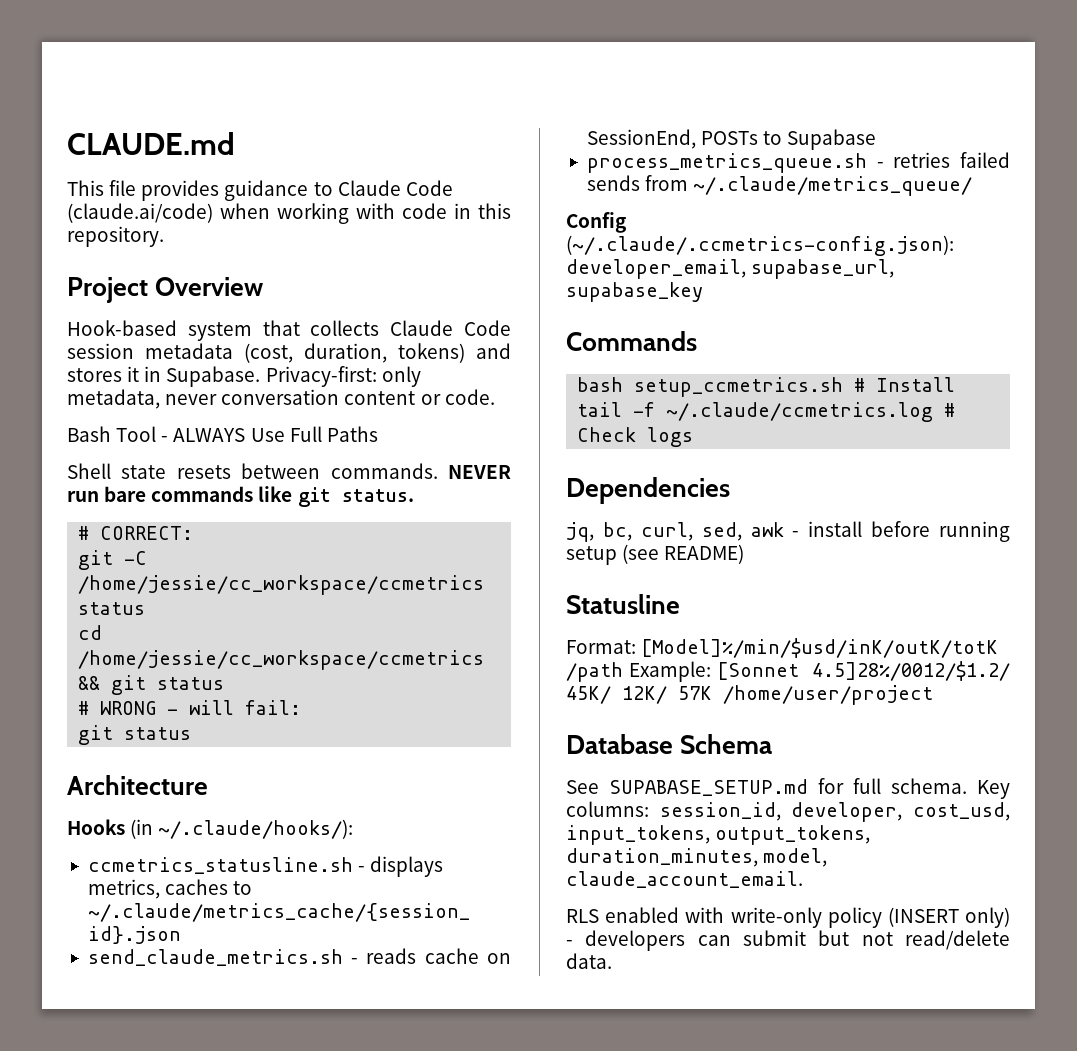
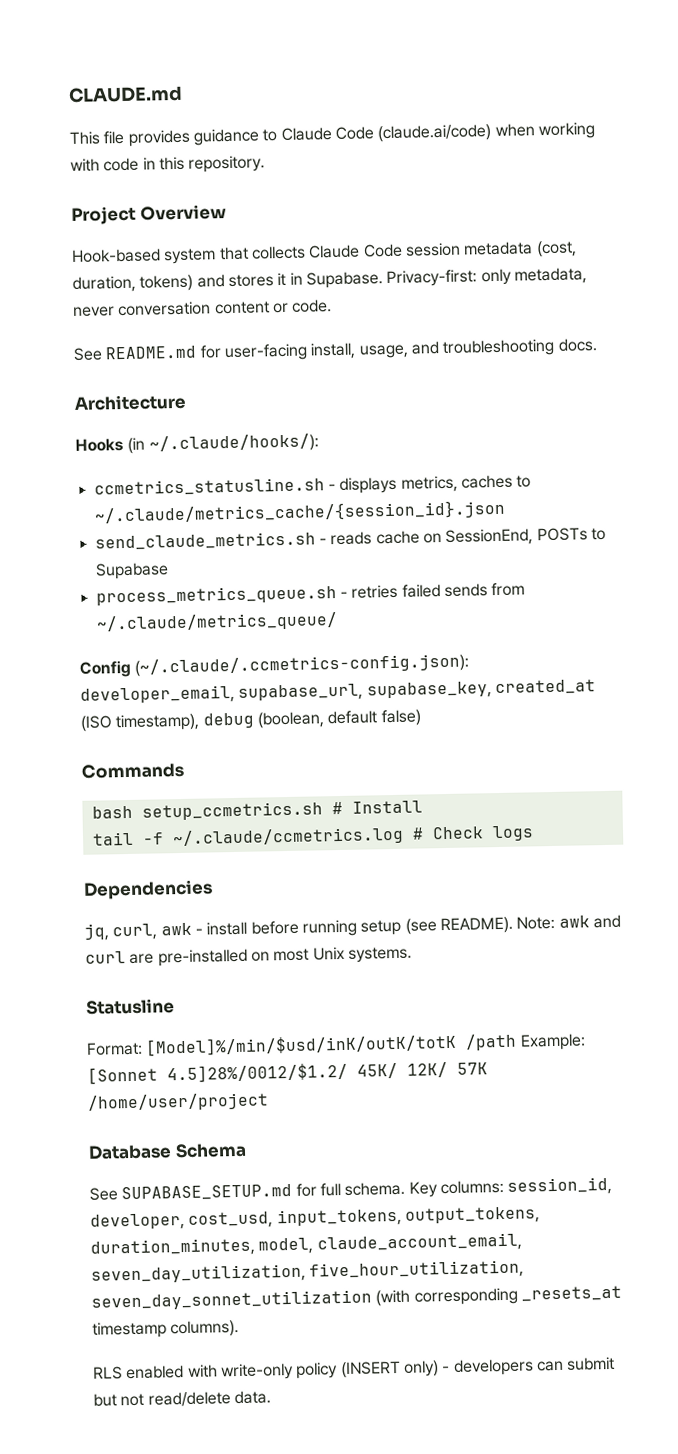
- Bash Tool - ALWAYS Use Full Paths
- Shell state resets between commands. NEVER run bare commands like git status.
- # CORRECT:
- git -C /home/jessie/cc_workspace/ccmetrics status
- cd /home/jessie/cc_workspace/ccmetrics && git status
- # WRONG - will fail:
- git status
+ See README.md for user-facing install, usage, and troubleshooting docs.
- Config (~/.claude/.ccmetrics-config.json): developer_email, supabase_url, supabase_key
+ Config (~/.claude/.ccmetrics-config.json): developer_email, supabase_url, supabase_key, created_at (ISO timestamp), debug (boolean, default false)
- jq, bc, curl, sed, awk - install before running setup (see README)
+ jq, curl, awk - install before running setup (see README). Note: awk and curl are pre-installed on most Unix systems.
- Key columns: session_id, developer, cost_usd, input_tokens, output_tokens, duration_minutes, model, claude_account_email.
+ Key columns: session_id, developer, cost_usd, input_tokens, output_tokens, duration_minutes, model, claude_account_email, seven_day_utilization, five_hour_utilization, seven_day_sonnet_utilization (with corresponding _resets_at timestamp columns).

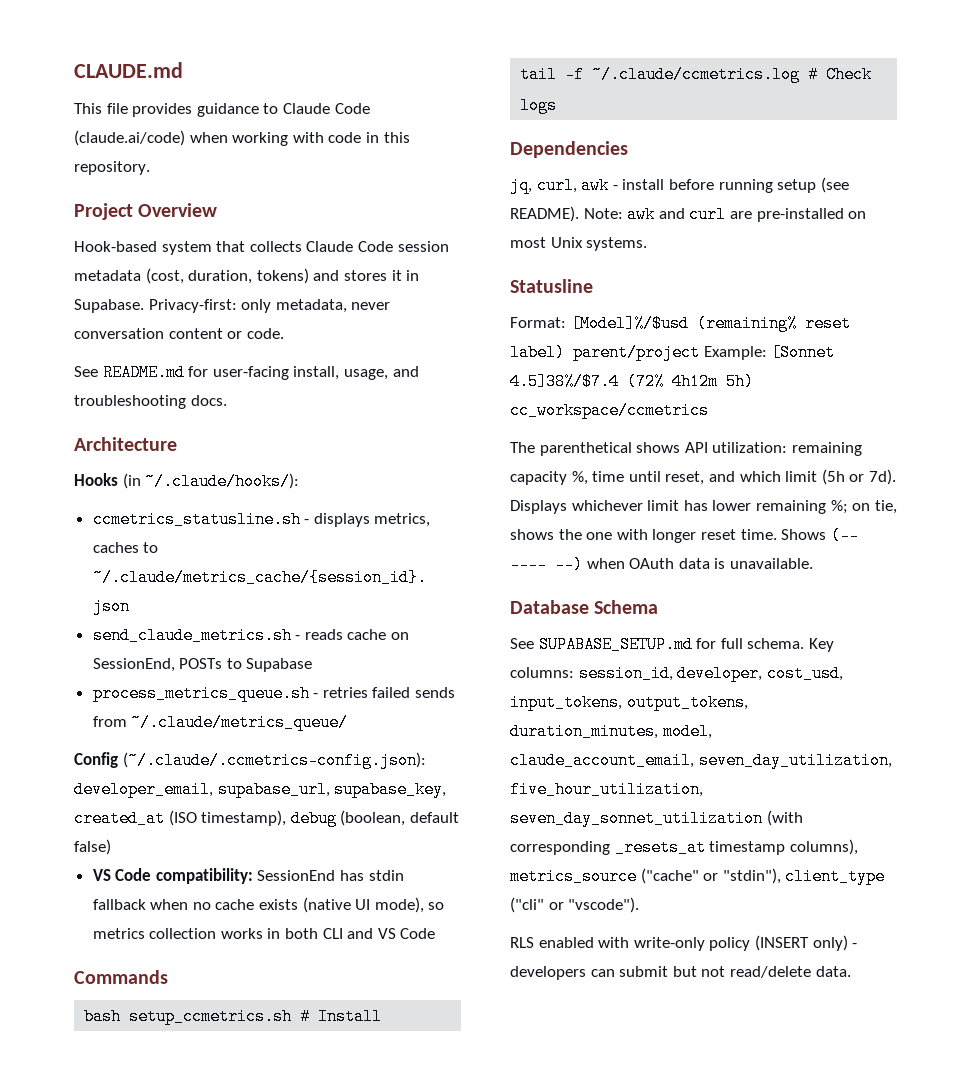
+ VS Code compatibility: SessionEnd has stdin fallback when no cache exists (native UI mode), so metrics collection works in both CLI and VS Code
- Format: [Model]%/min/$usd/inK/outK/totK /path Example: [Sonnet 4.5]28%/0012/$1.2/ 45K/ 12K/ 57K /home/user/project
+ Format: [Model]%/$usd (remaining% reset label) parent/project Example: [Sonnet 4.5]38%/$7.4 (72% 4h12m 5h) cc_workspace/ccmetrics
+ The parenthetical shows API utilization: remaining capacity %, time until reset, and which limit (5h or 7d). Displays whichever limit has lower remaining %; on tie, shows the one with longer reset time. Shows (-- ---- --) when OAuth data is unavailable.
- Key columns: session_id, developer, cost_usd, input_tokens, output_tokens, duration_minutes, model, claude_account_email, seven_day_utilization, five_hour_utilization, seven_day_sonnet_utilization (with corresponding _resets_at timestamp columns).
+ Key columns: session_id, developer, cost_usd, input_tokens, output_tokens, duration_minutes, model, claude_account_email, seven_day_utilization, five_hour_utilization, seven_day_sonnet_utilization (with corresponding _resets_at timestamp columns), metrics_source ("cache" or "stdin"), client_type ("cli" or "vscode").

